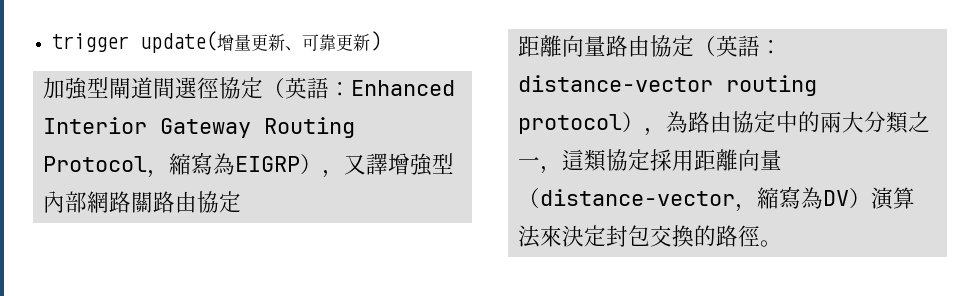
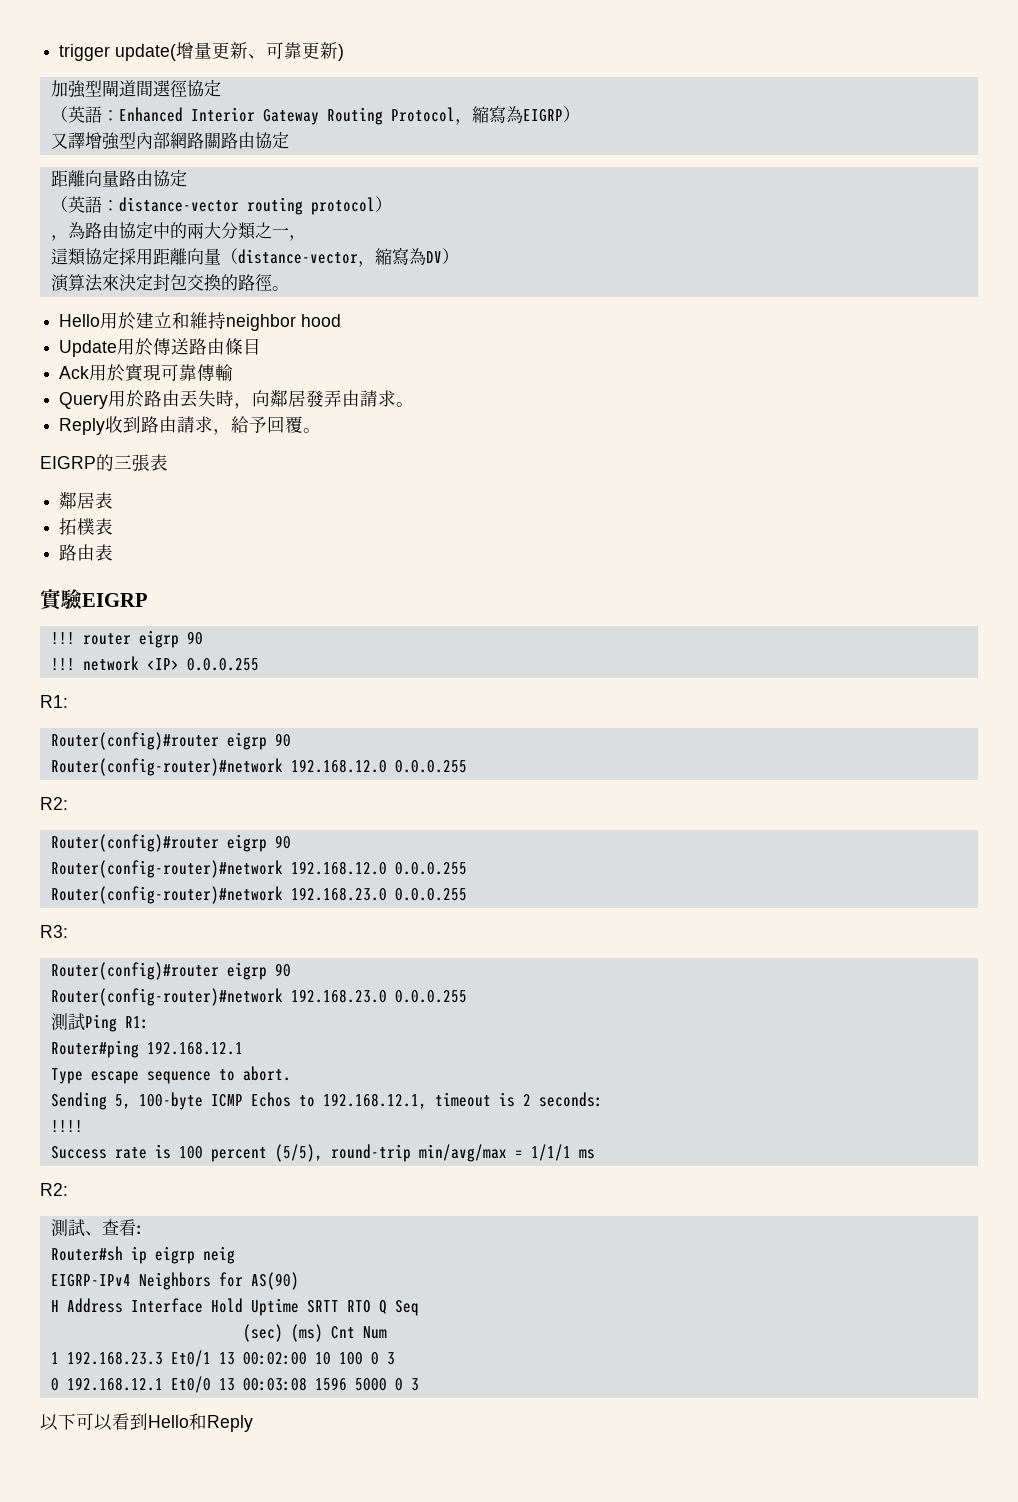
- 加強型閘道間選徑協定（英語：Enhanced Interior Gateway Routing Protocol，縮寫為EIGRP），又譯增強型內部網路關路由協定
+ 加強型閘道間選徑協定
+ （英語：Enhanced Interior Gateway Routing Protocol，縮寫為EIGRP）
+ 又譯增強型內部網路關路由協定
- 距離向量路由協定（英語：distance-vector routing protocol），為路由協定中的兩大分類之一，這類協定採用距離向量（distance-vector，縮寫為DV）演算法來決定封包交換的路徑。
+ 距離向量路由協定
+ （英語：distance-vector routing protocol）
+ ，為路由協定中的兩大分類之一，
+ 這類協定採用距離向量（distance-vector，縮寫為DV）
+ 演算法來決定封包交換的路徑。
+ Hello用於建立和維持neighbor hood
+ Update用於傳送路由條目
+ Ack用於實現可靠傳輸
+ Query用於路由丟失時，向鄰居發弄由請求。
+ Reply收到路由請求，給予回覆。
+ EIGRP的三張表
+ 鄰居表
+ 拓樸表
+ 路由表
+ 實驗EIGRP
+ !!! router eigrp 90
+ !!! network <IP> 0.0.0.255
+ R1:
+ Router(config)#router eigrp 90
+ Router(config-router)#network 192.168.12.0 0.0.0.255
+ R2:
+ Router(config)#router eigrp 90
+ Router(config-router)#network 192.168.12.0 0.0.0.255
+ Router(config-router)#network 192.168.23.0 0.0.0.255
+ R3:
+ Router(config)#router eigrp 90
+ Router(config-router)#network 192.168.23.0 0.0.0.255
+ 測試Ping R1:
+ Router#ping 192.168.12.1
+ Type escape sequence to abort.
+ Sending 5, 100-byte ICMP Echos to 192.168.12.1, timeout is 2 seconds:
+ !!!!
+ Success rate is 100 percent (5/5), round-trip min/avg/max = 1/1/1 ms
+ R2:
+ 測試、查看:
+ Router#sh ip eigrp neig
+ EIGRP-IPv4 Neighbors for AS(90)
+ H Address Interface Hold Uptime SRTT RTO Q Seq
+ (sec) (ms) Cnt Num
+ 1 192.168.23.3 Et0/1 13 00:02:00 10 100 0 3
+ 0 192.168.12.1 Et0/0 13 00:03:08 1596 5000 0 3
+ 以下可以看到Hello和Reply

